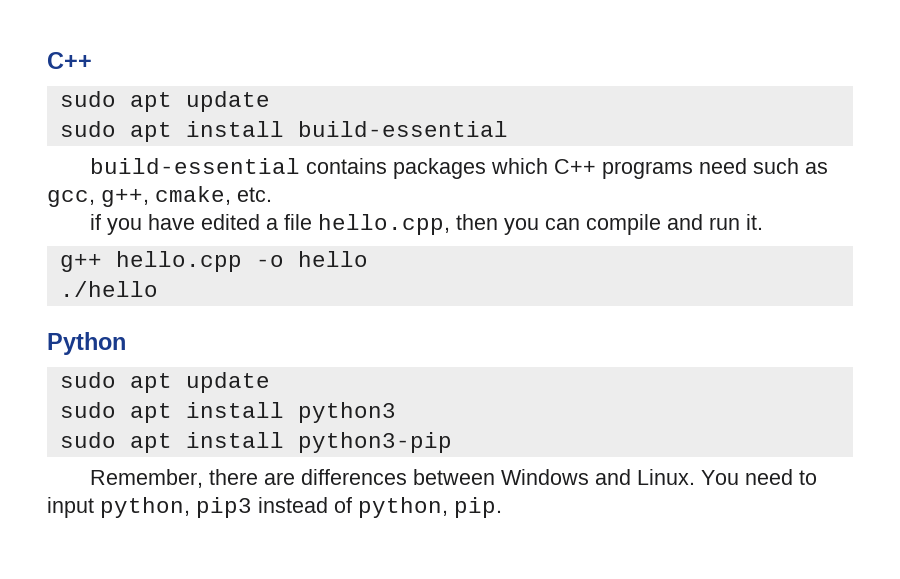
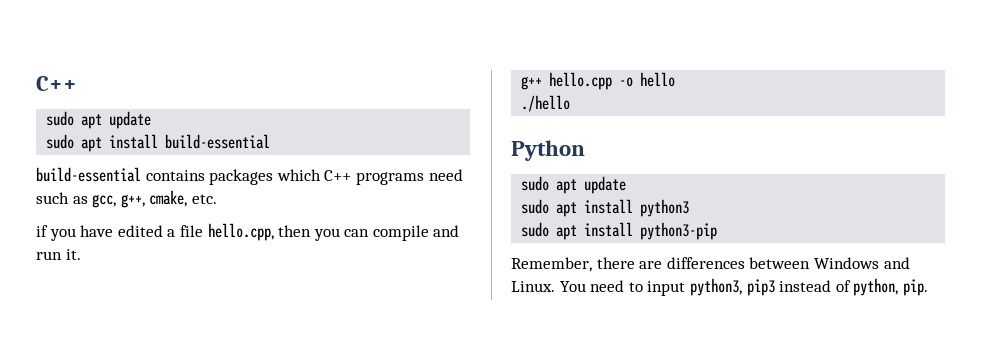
- You need to input python, pip3 instead of python, pip.
+ You need to input python3, pip3 instead of python, pip.

